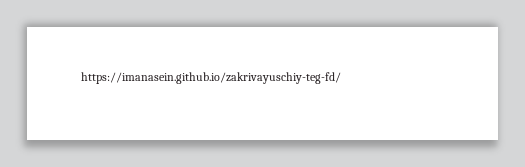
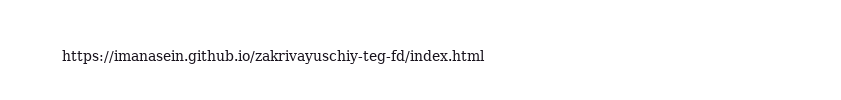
- https://imanasein.github.io/zakrivayuschiy-teg-fd/
+ https://imanasein.github.io/zakrivayuschiy-teg-fd/index.html

